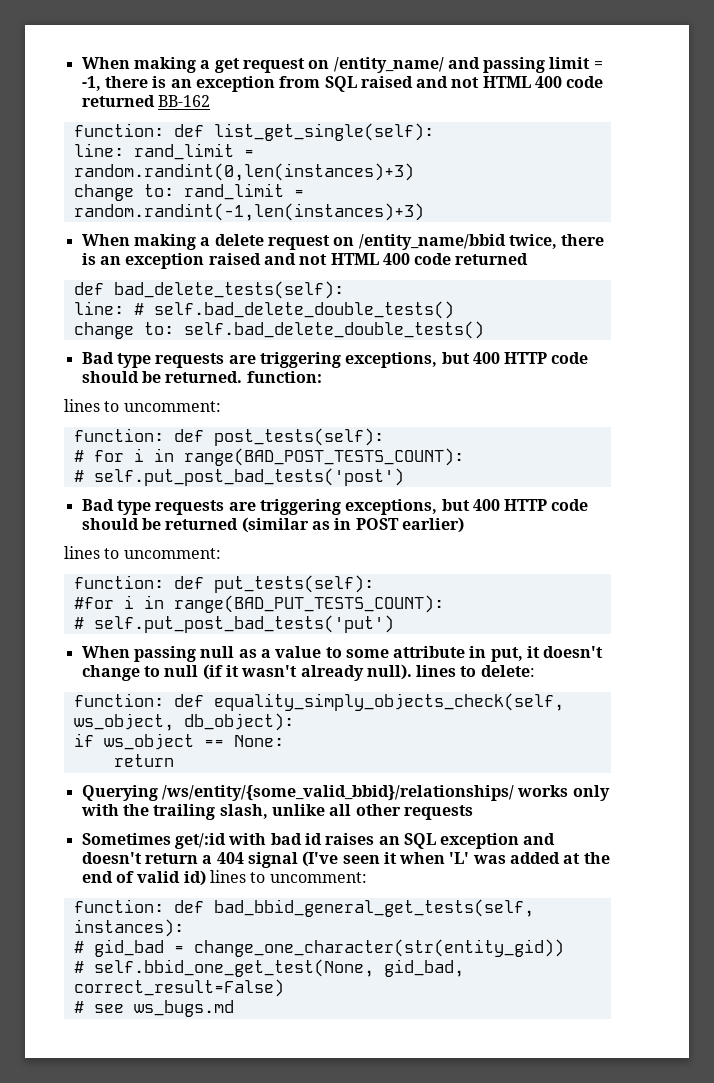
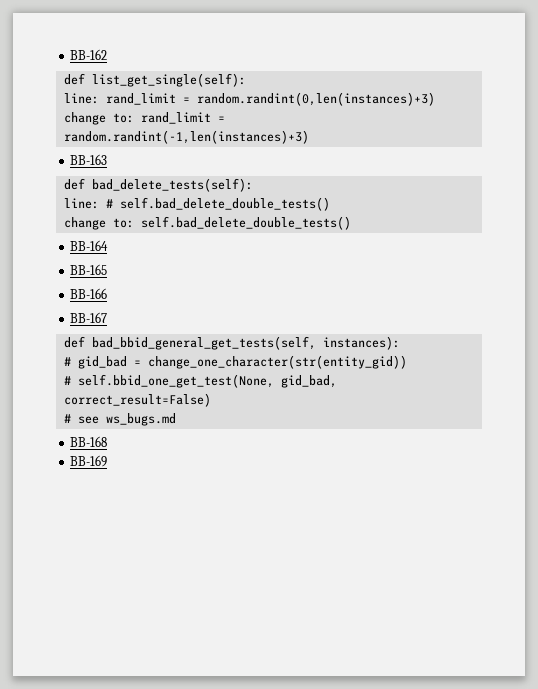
- When making a get request on /entity_name/ and passing limit = -1, there is an exception from SQL raised and not HTML 400 code returned BB-162
+ BB-162
- function: def list_get_single(self):
+ def list_get_single(self):
- When making a delete request on /entity_name/bbid twice, there is an exception raised and not HTML 400 code returned
+ BB-163
- Bad type requests are triggering exceptions, but 400 HTTP code should be returned. function:
- lines to uncomment:
- function: def post_tests(self):
- # for i in range(BAD_POST_TESTS_COUNT):
- # self.put_post_bad_tests('post')
- Bad type requests are triggering exceptions, but 400 HTTP code should be returned (similar as in POST earlier)
- lines to uncomment:
- function: def put_tests(self):
- #for i in range(BAD_PUT_TESTS_COUNT):
- # self.put_post_bad_tests('put')
- When passing null as a value to some attribute in put, it doesn't change to null (if it wasn't already null). lines to delete:
- function: def equality_simply_objects_check(self, ws_object, db_object):
- if ws_object == None:
- return
- Querying /ws/entity/{some_valid_bbid}/relationships/ works only with the trailing slash, unlike all other requests
- Sometimes get/:id with bad id raises an SQL exception and doesn't return a 404 signal (I've seen it when 'L' was added at the end of valid id) lines to uncomment:
- function: def bad_bbid_general_get_tests(self, instances):
+ BB-164
+ BB-165
+ BB-166
+ BB-167
+ def bad_bbid_general_get_tests(self, instances):
+ BB-168
+ BB-169

